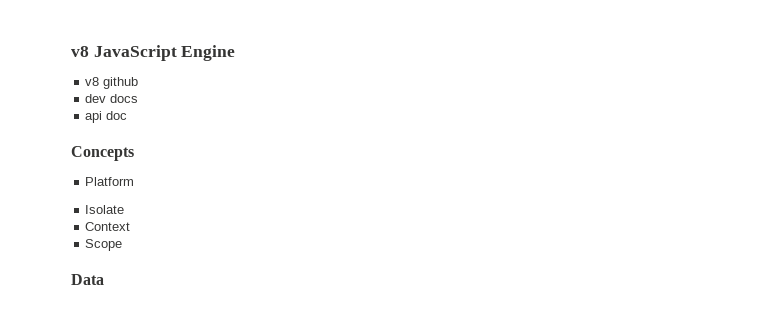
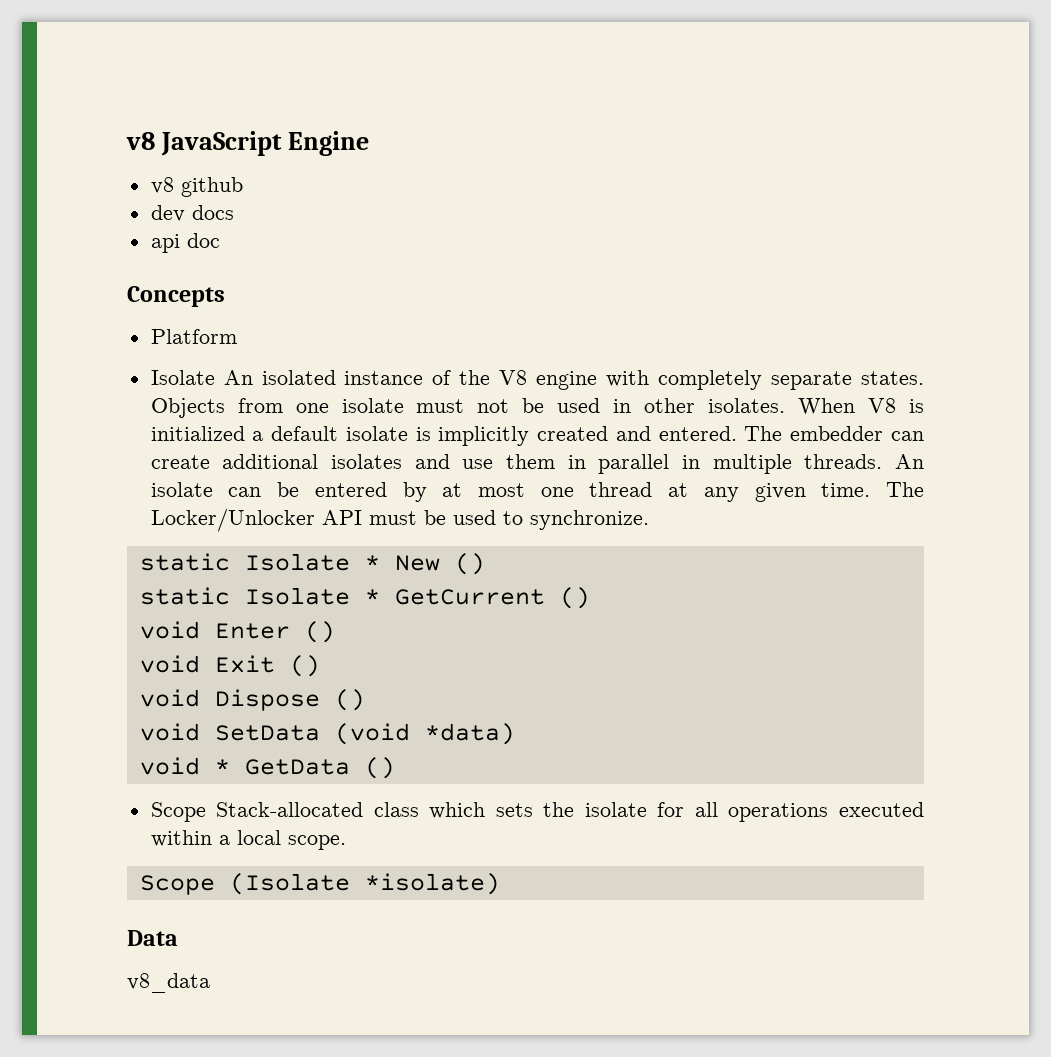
- Isolate
- Context
- Scope
+ Isolate An isolated instance of the V8 engine with completely separate states. Objects from one isolate must not be used in other isolates. When V8 is initialized a default isolate is implicitly created and entered. The embedder can create additional isolates and use them in parallel in multiple threads. An isolate can be entered by at most one thread at any given time. The Locker/Unlocker API must be used to synchronize.
+ static Isolate * New ()
+ static Isolate * GetCurrent ()
+ void Enter ()
+ void Exit ()
+ void Dispose ()
+ void SetData (void *data)
+ void * GetData ()
+ Scope Stack-allocated class which sets the isolate for all operations executed within a local scope.
+ Scope (Isolate *isolate)
+ v8_data

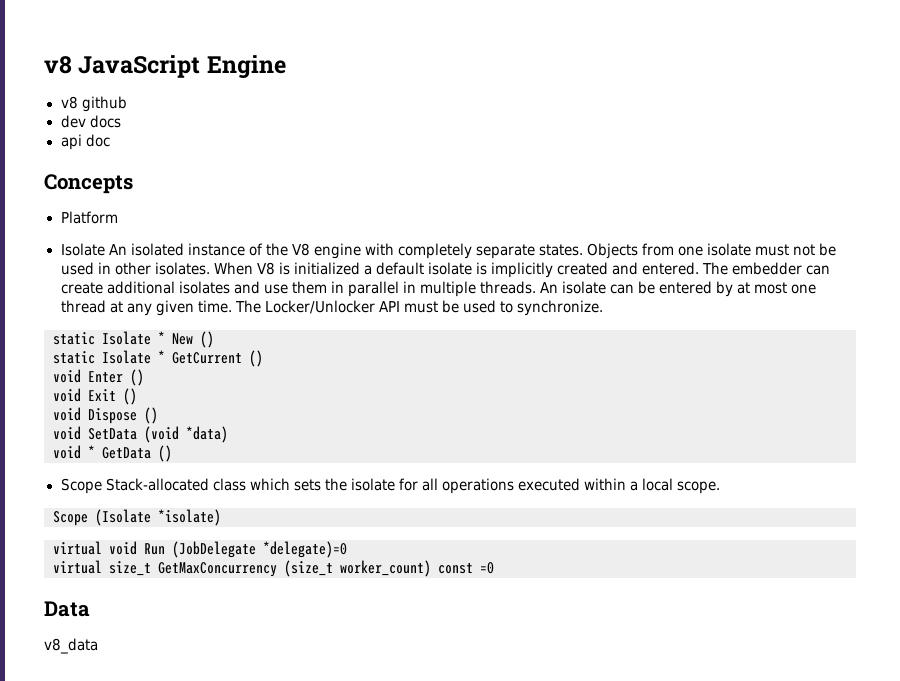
+ virtual void Run (JobDelegate *delegate)=0
+ virtual size_t GetMaxConcurrency (size_t worker_count) const =0

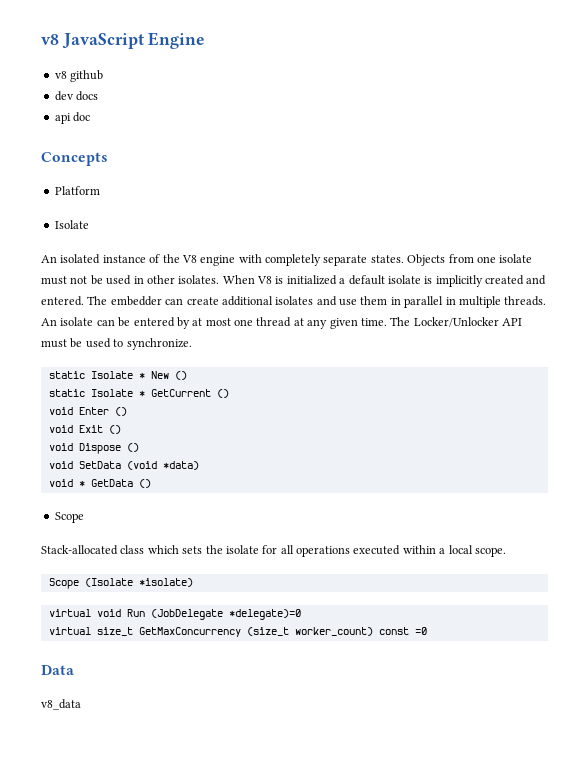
  Platform
- Isolate An isolated instance of the V8 engine with completely separate states.
+ Isolate
+ An isolated instance of the V8 engine with completely separate states.
  void * GetData ()
- Scope Stack-allocated class which sets the isolate for all operations executed within a local scope.
+ Scope
+ Stack-allocated class which sets the isolate for all operations executed within a local scope.

